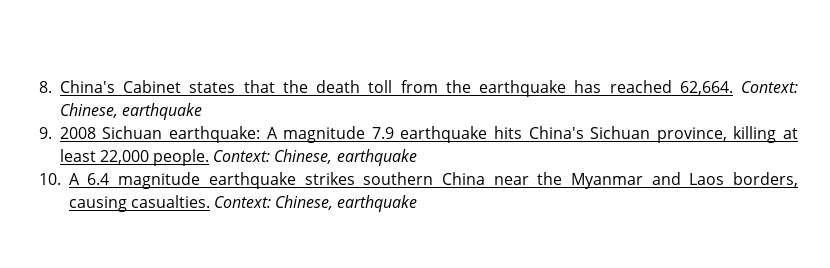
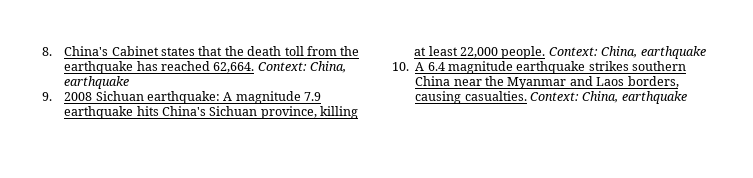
- 8. China's Cabinet states that the death toll from the earthquake has reached 62,664. Context: Chinese, earthquake
+ 8. China's Cabinet states that the death toll from the earthquake has reached 62,664. Context: China, earthquake
- 9. 2008 Sichuan earthquake: A magnitude 7.9 earthquake hits China's Sichuan province, killing at least 22,000 people. Context: Chinese, earthquake
+ 9. 2008 Sichuan earthquake: A magnitude 7.9 earthquake hits China's Sichuan province, killing at least 22,000 people. Context: China, earthquake
- 10. A 6.4 magnitude earthquake strikes southern China near the Myanmar and Laos borders, causing casualties. Context: Chinese, earthquake
+ 10. A 6.4 magnitude earthquake strikes southern China near the Myanmar and Laos borders, causing casualties. Context: China, earthquake

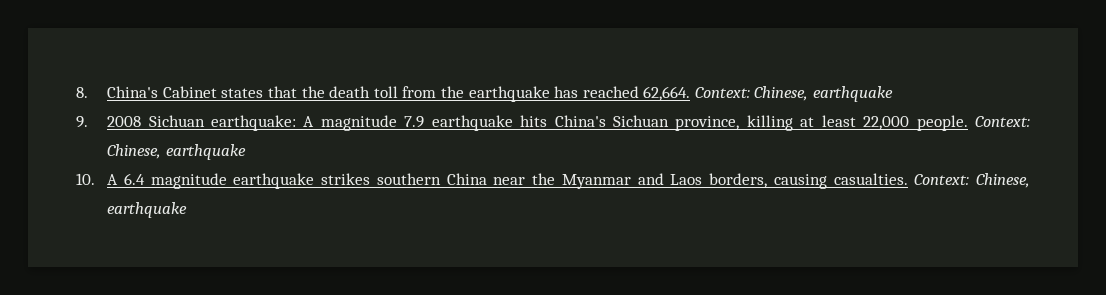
- 8. China's Cabinet states that the death toll from the earthquake has reached 62,664. Context: China, earthquake
+ 8. China's Cabinet states that the death toll from the earthquake has reached 62,664. Context: Chinese, earthquake
- 9. 2008 Sichuan earthquake: A magnitude 7.9 earthquake hits China's Sichuan province, killing at least 22,000 people. Context: China, earthquake
+ 9. 2008 Sichuan earthquake: A magnitude 7.9 earthquake hits China's Sichuan province, killing at least 22,000 people. Context: Chinese, earthquake
- 10. A 6.4 magnitude earthquake strikes southern China near the Myanmar and Laos borders, causing casualties. Context: China, earthquake
+ 10. A 6.4 magnitude earthquake strikes southern China near the Myanmar and Laos borders, causing casualties. Context: Chinese, earthquake

